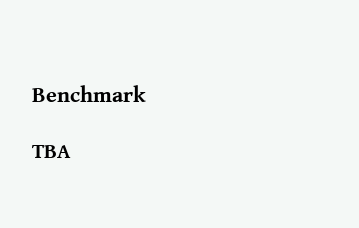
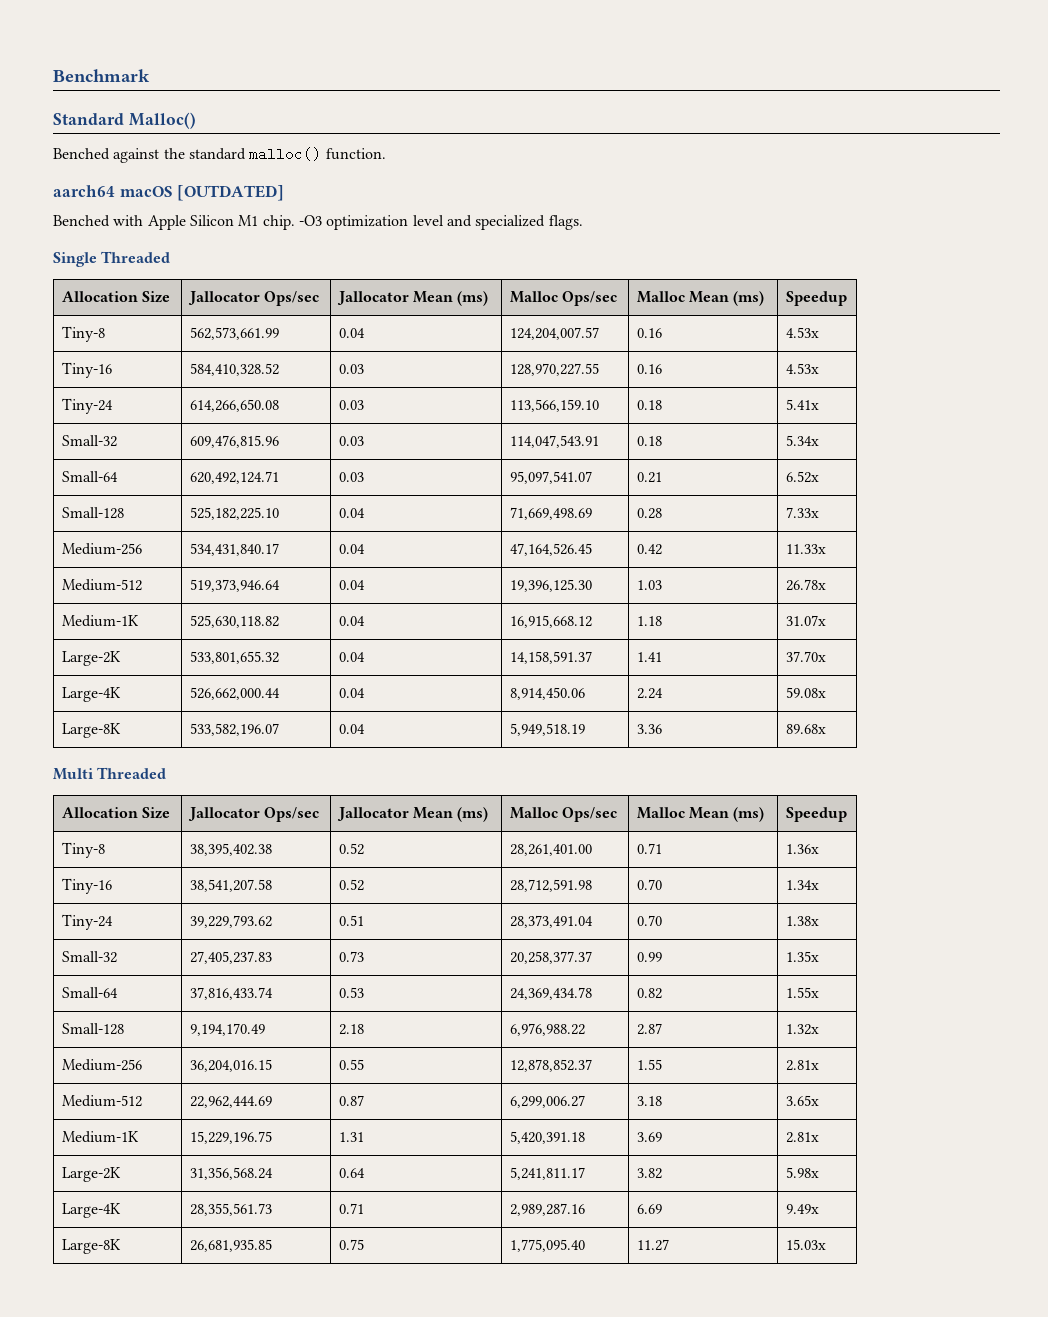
- TBA
+ Standard Malloc()
+ Benched against the standard malloc() function.
+ aarch64 macOS [OUTDATED]
+ Benched with Apple Silicon M1 chip. -O3 optimization level and specialized flags.
+ Single Threaded
+ Allocation Size | Jallocator Ops/sec | Jallocator Mean (ms) | Malloc Ops/sec | Malloc Mean (ms) | Speedup
+ Tiny-8 | 562,573,661.99 | 0.04 | 124,204,007.57 | 0.16 | 4.53x
+ Tiny-16 | 584,410,328.52 | 0.03 | 128,970,227.55 | 0.16 | 4.53x
+ Tiny-24 | 614,266,650.08 | 0.03 | 113,566,159.10 | 0.18 | 5.41x
+ Small-32 | 609,476,815.96 | 0.03 | 114,047,543.91 | 0.18 | 5.34x
+ Small-64 | 620,492,124.71 | 0.03 | 95,097,541.07 | 0.21 | 6.52x
+ Small-128 | 525,182,225.10 | 0.04 | 71,669,498.69 | 0.28 | 7.33x
+ Medium-256 | 534,431,840.17 | 0.04 | 47,164,526.45 | 0.42 | 11.33x
+ Medium-512 | 519,373,946.64 | 0.04 | 19,396,125.30 | 1.03 | 26.78x
+ Medium-1K | 525,630,118.82 | 0.04 | 16,915,668.12 | 1.18 | 31.07x
+ Large-2K | 533,801,655.32 | 0.04 | 14,158,591.37 | 1.41 | 37.70x
+ Large-4K | 526,662,000.44 | 0.04 | 8,914,450.06 | 2.24 | 59.08x
+ Large-8K | 533,582,196.07 | 0.04 | 5,949,518.19 | 3.36 | 89.68x
+ Multi Threaded
+ Allocation Size | Jallocator Ops/sec | Jallocator Mean (ms) | Malloc Ops/sec | Malloc Mean (ms) | Speedup
+ Tiny-8 | 38,395,402.38 | 0.52 | 28,261,401.00 | 0.71 | 1.36x
+ Tiny-16 | 38,541,207.58 | 0.52 | 28,712,591.98 | 0.70 | 1.34x
+ Tiny-24 | 39,229,793.62 | 0.51 | 28,373,491.04 | 0.70 | 1.38x
+ Small-32 | 27,405,237.83 | 0.73 | 20,258,377.37 | 0.99 | 1.35x
+ Small-64 | 37,816,433.74 | 0.53 | 24,369,434.78 | 0.82 | 1.55x
+ Small-128 | 9,194,170.49 | 2.18 | 6,976,988.22 | 2.87 | 1.32x
+ Medium-256 | 36,204,016.15 | 0.55 | 12,878,852.37 | 1.55 | 2.81x
+ Medium-512 | 22,962,444.69 | 0.87 | 6,299,006.27 | 3.18 | 3.65x
+ Medium-1K | 15,229,196.75 | 1.31 | 5,420,391.18 | 3.69 | 2.81x
+ Large-2K | 31,356,568.24 | 0.64 | 5,241,811.17 | 3.82 | 5.98x
+ Large-4K | 28,355,561.73 | 0.71 | 2,989,287.16 | 6.69 | 9.49x
+ Large-8K | 26,681,935.85 | 0.75 | 1,775,095.40 | 11.27 | 15.03x

